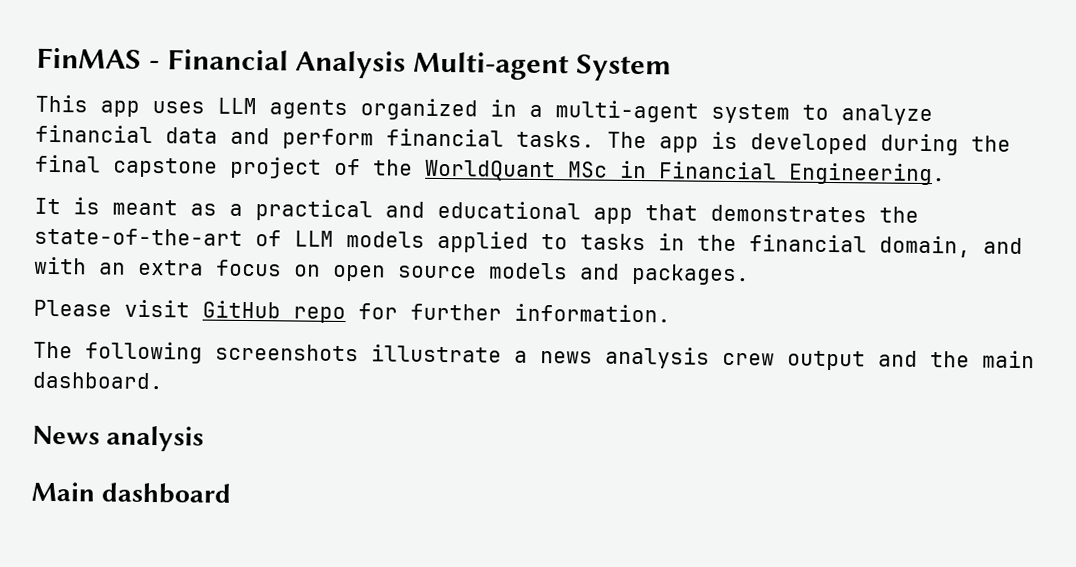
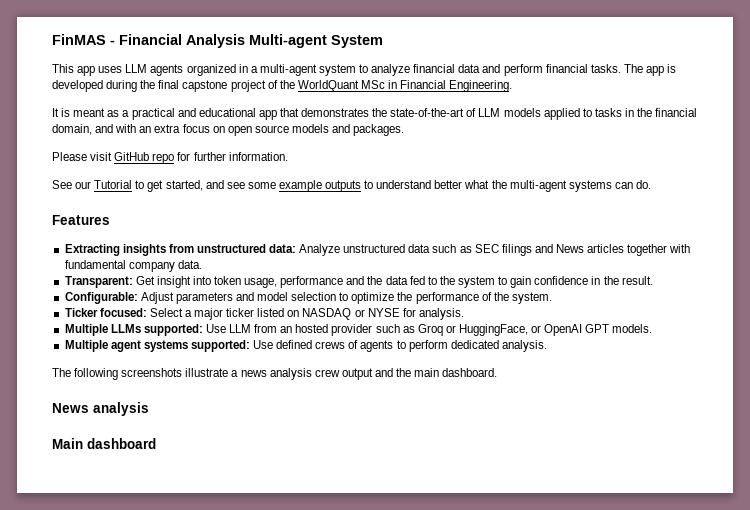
+ See our Tutorial to get started, and see some example outputs to understand better what the multi-agent systems can do.
+ Features
+ Extracting insights from unstructured data: Analyze unstructured data such as SEC filings and News articles together with fundamental company data.
+ Transparent: Get insight into token usage, performance and the data fed to the system to gain confidence in the result.
+ Configurable: Adjust parameters and model selection to optimize the performance of the system.
+ Ticker focused: Select a major ticker listed on NASDAQ or NYSE for analysis.
+ Multiple LLMs supported: Use LLM from an hosted provider such as Groq or HuggingFace, or OpenAI GPT models.
+ Multiple agent systems supported: Use defined crews of agents to perform dedicated analysis.

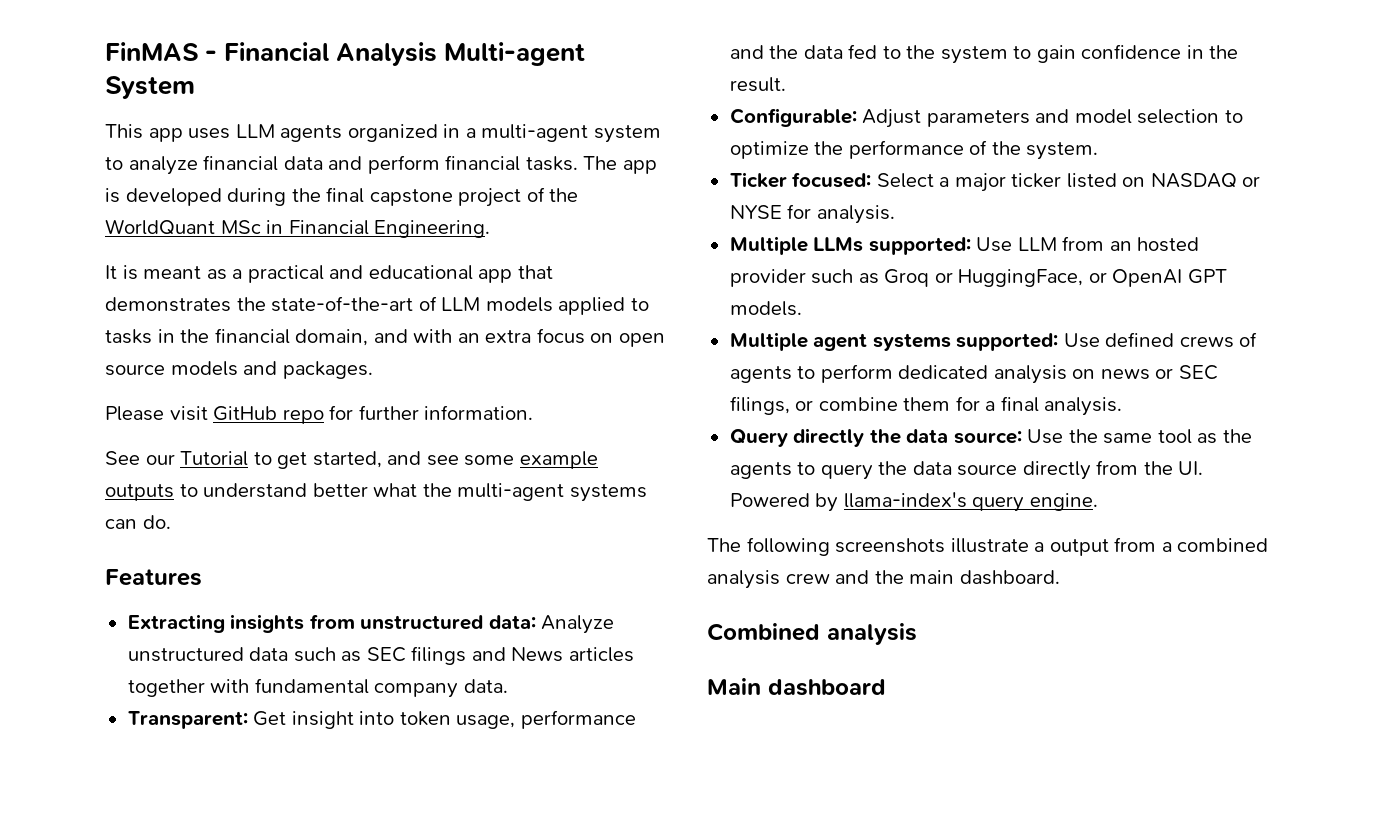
- Multiple agent systems supported: Use defined crews of agents to perform dedicated analysis.
+ Multiple agent systems supported: Use defined crews of agents to perform dedicated analysis on news or SEC filings, or combine them for a final analysis.
+ Query directly the data source: Use the same tool as the agents to query the data source directly from the UI. Powered by llama-index's query engine.
- The following screenshots illustrate a news analysis crew output and the main dashboard.
+ The following screenshots illustrate a output from a combined analysis crew and the main dashboard.
- News analysis
+ Combined analysis

